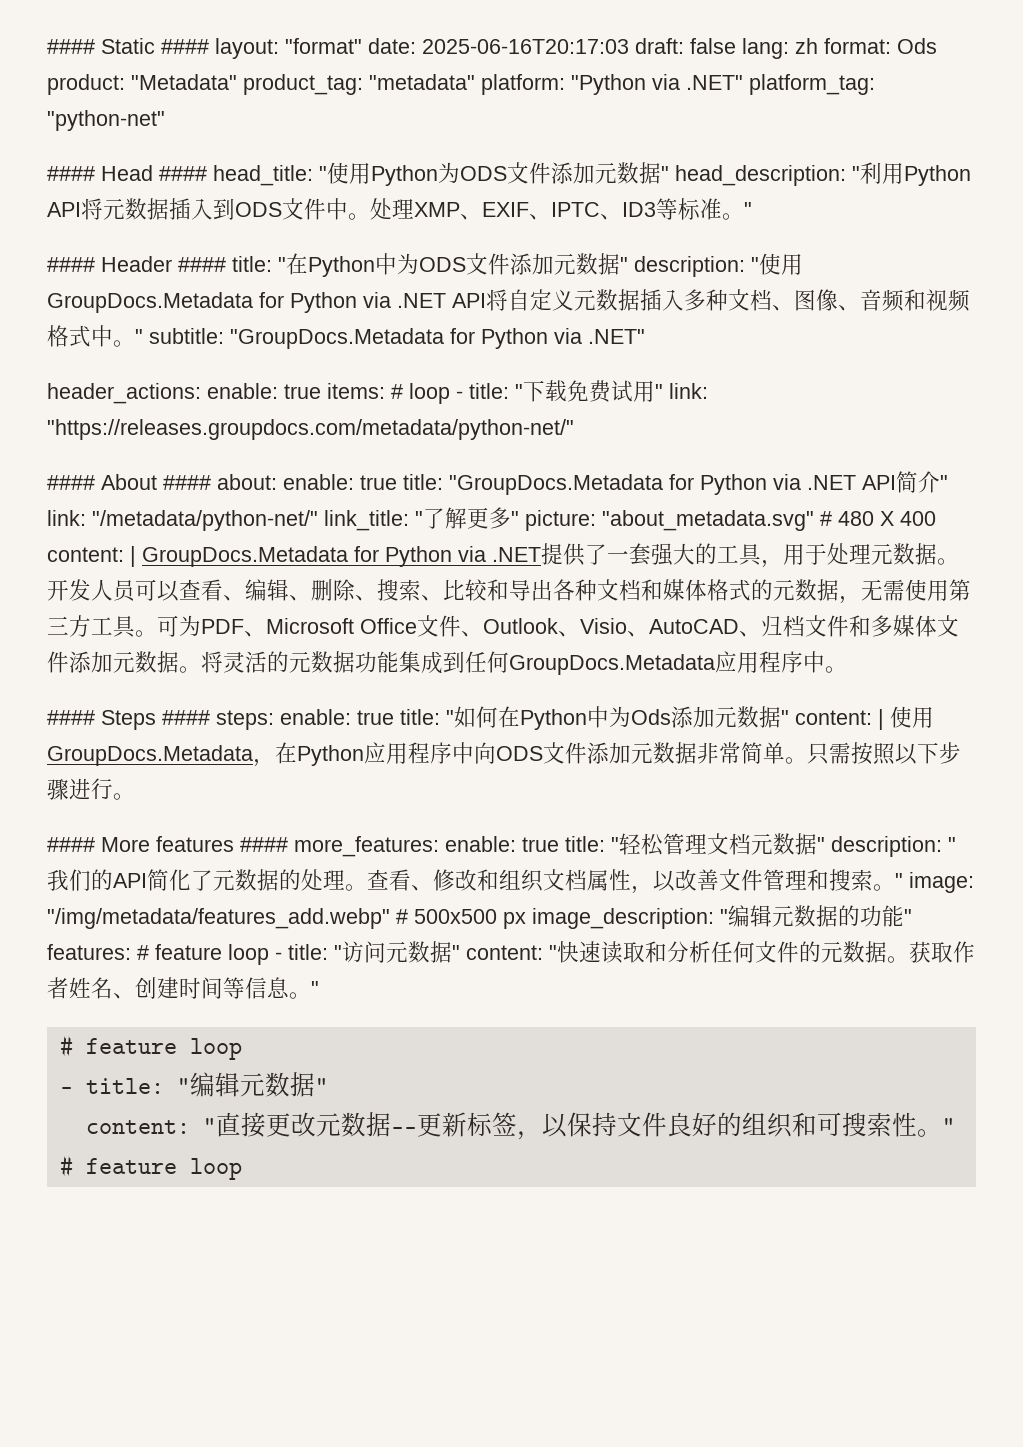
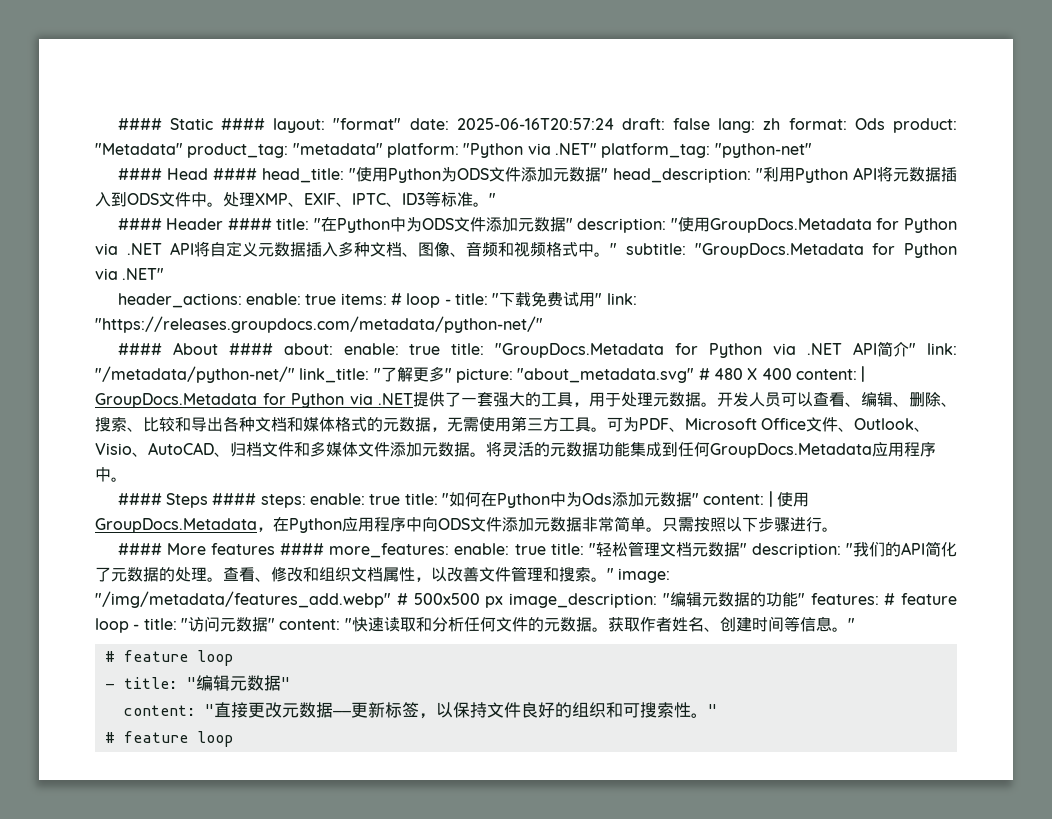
- #### Static #### layout: "format" date: 2025-06-16T20:17:03 draft: false lang: zh format: Ods product: "Metadata" product_tag: "metadata" platform: "Python via .NET" platform_tag: "python-net"
+ #### Static #### layout: "format" date: 2025-06-16T20:57:24 draft: false lang: zh format: Ods product: "Metadata" product_tag: "metadata" platform: "Python via .NET" platform_tag: "python-net"

